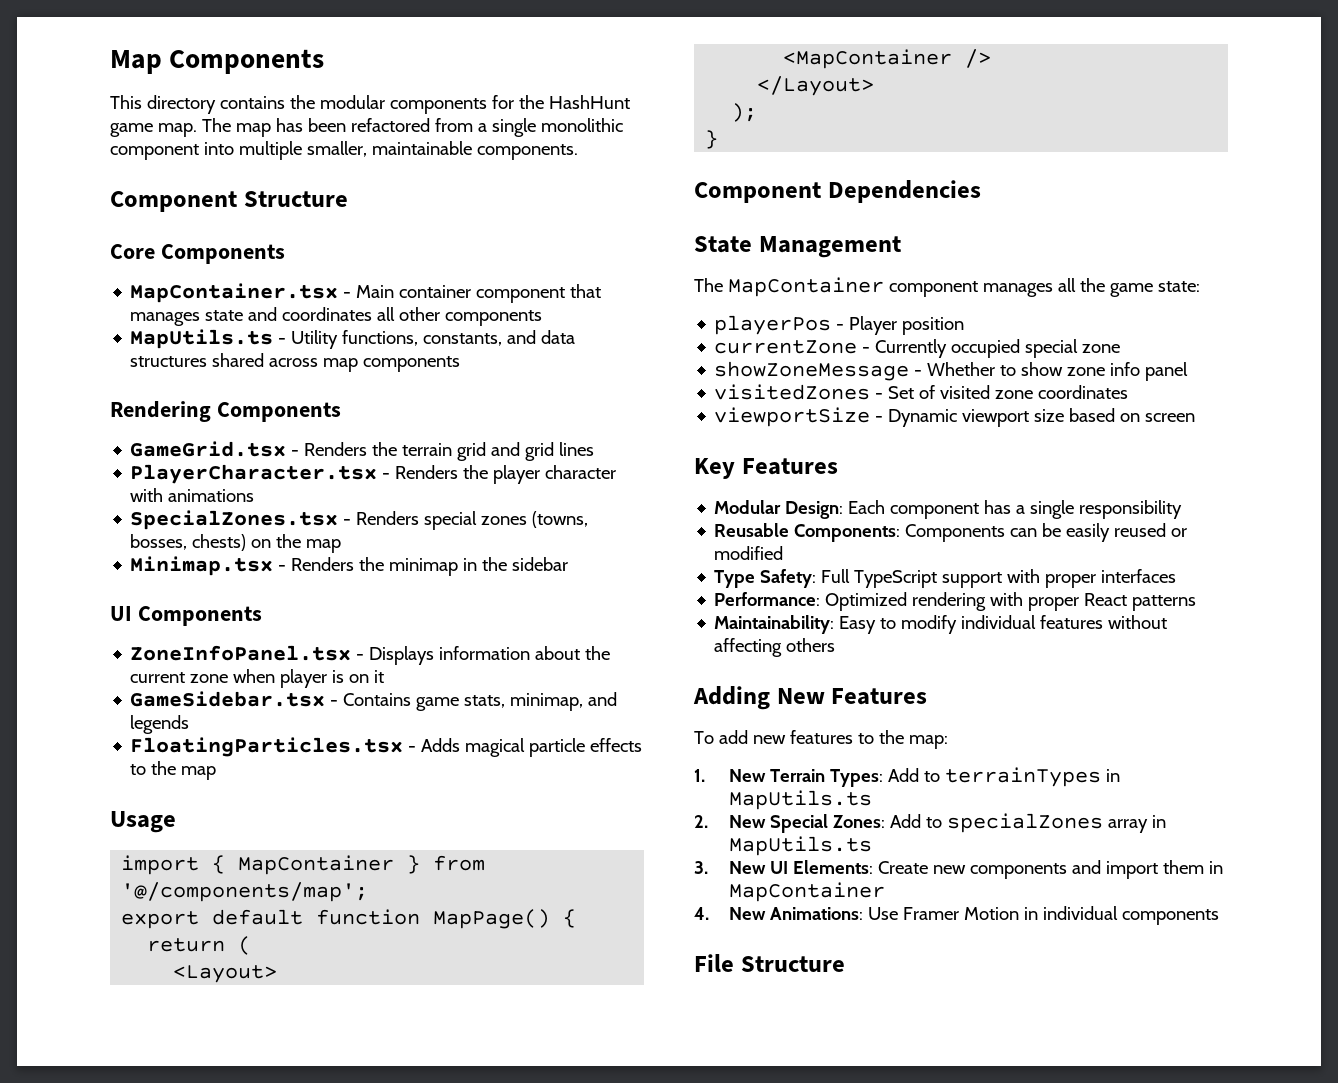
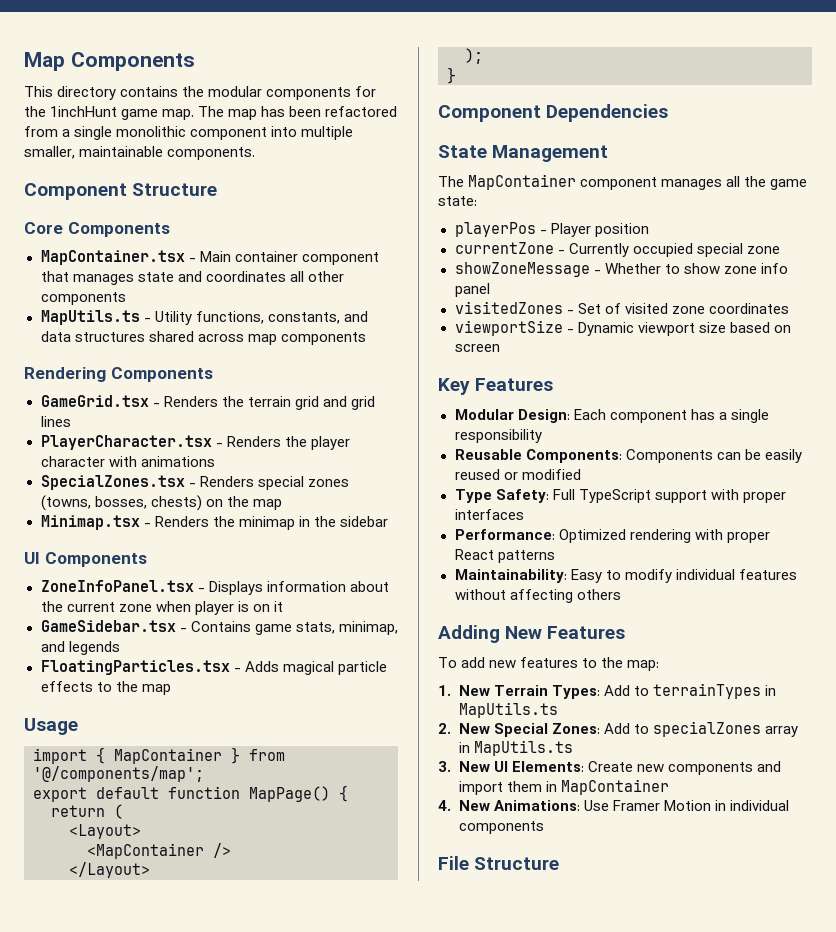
- This directory contains the modular components for the HashHunt game map.
+ This directory contains the modular components for the 1inchHunt game map.

